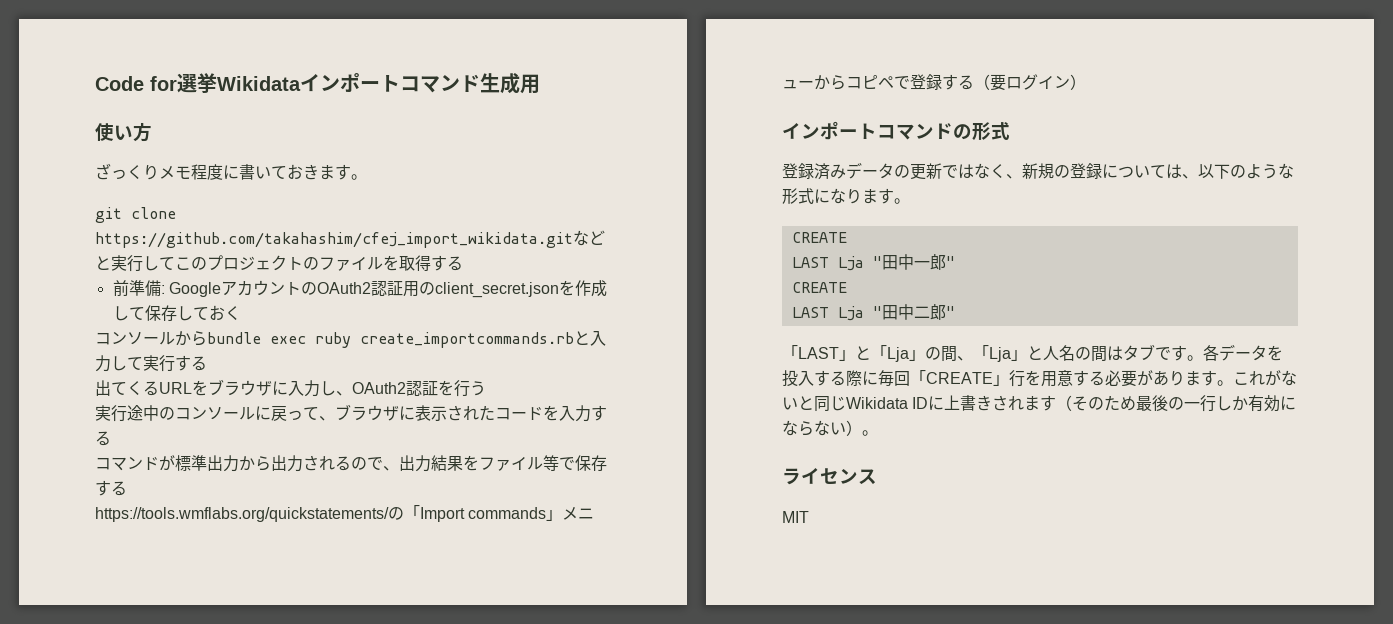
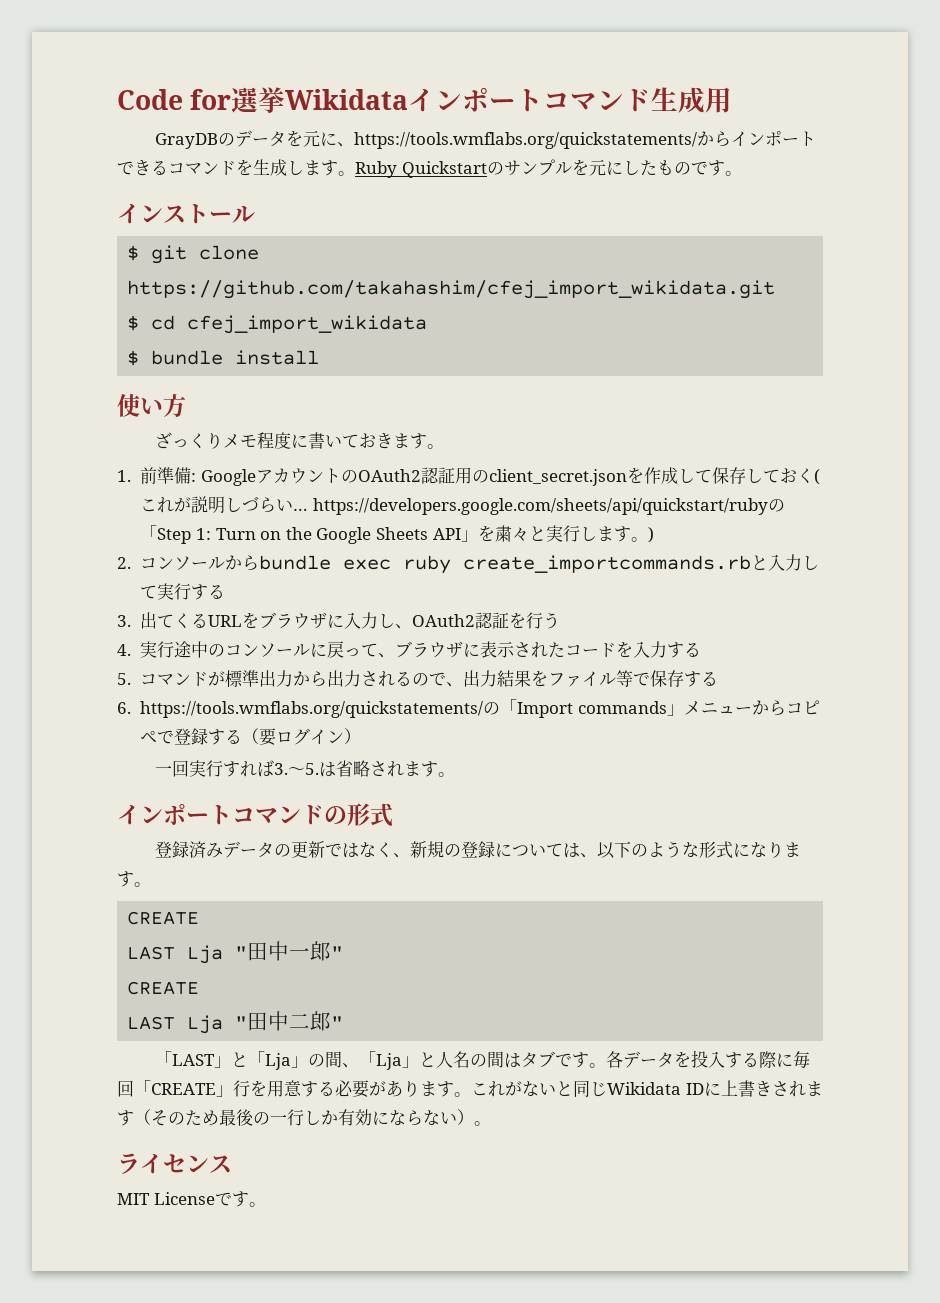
+ GrayDBのデータを元に、https://tools.wmflabs.org/quickstatements/からインポートできるコマンドを生成します。Ruby Quickstartのサンプルを元にしたものです。
+ インストール
+ $ git clone https://github.com/takahashim/cfej_import_wikidata.git
+ $ cd cfej_import_wikidata
+ $ bundle install
- git clone https://github.com/takahashim/cfej_import_wikidata.gitなどと実行してこのプロジェクトのファイルを取得する
- 前準備: GoogleアカウントのOAuth2認証用のclient_secret.jsonを作成して保存しておく
- コンソールからbundle exec ruby create_importcommands.rbと入力して実行する
+ 1.前準備: GoogleアカウントのOAuth2認証用のclient_secret.jsonを作成して保存しておく(これが説明しづらい… https://developers.google.com/sheets/api/quickstart/rubyの「Step 1: Turn on the Google Sheets API」を粛々と実行します。)
+ 2.コンソールからbundle exec ruby create_importcommands.rbと入力して実行する
- 出てくるURLをブラウザに入力し、OAuth2認証を行う
+ 3.出てくるURLをブラウザに入力し、OAuth2認証を行う
- 実行途中のコンソールに戻って、ブラウザに表示されたコードを入力する
+ 4.実行途中のコンソールに戻って、ブラウザに表示されたコードを入力する
- コマンドが標準出力から出力されるので、出力結果をファイル等で保存する
+ 5.コマンドが標準出力から出力されるので、出力結果をファイル等で保存する
- https://tools.wmflabs.org/quickstatements/の「Import commands」メニューからコピペで登録する（要ログイン）
+ 6. https://tools.wmflabs.org/quickstatements/の「Import commands」メニューからコピペで登録する（要ログイン）
+ 一回実行すれば3.〜5.は省略されます。
- MIT
+ MIT Licenseです。

